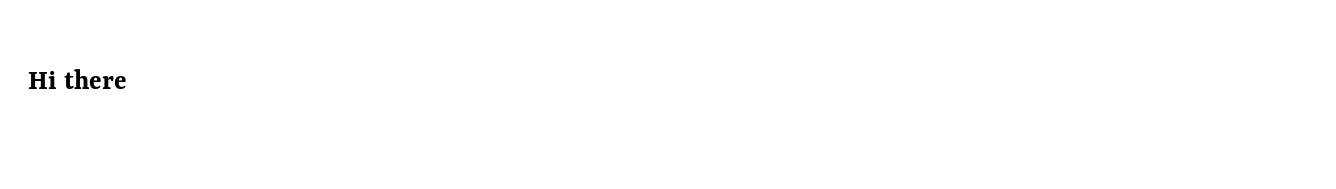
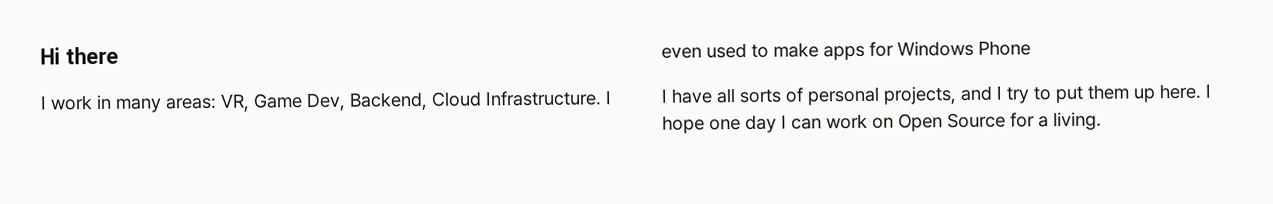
+ I work in many areas: VR, Game Dev, Backend, Cloud Infrastructure. I even used to make apps for Windows Phone
+ I have all sorts of personal projects, and I try to put them up here. I hope one day I can work on Open Source for a living.

